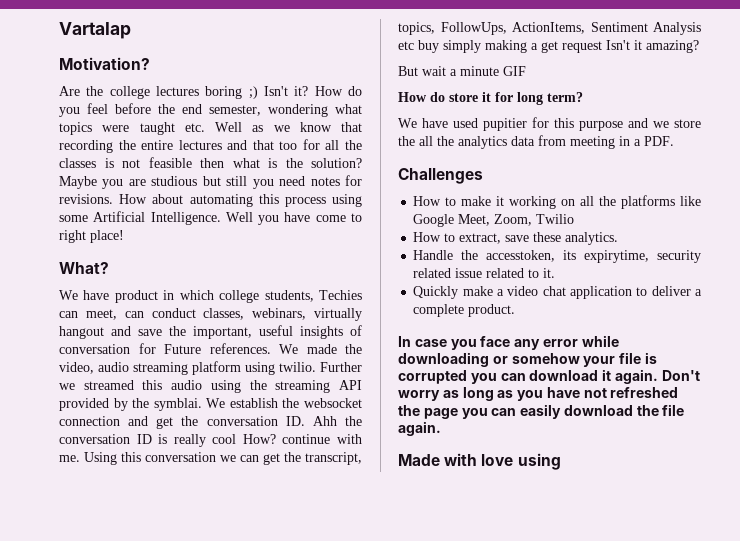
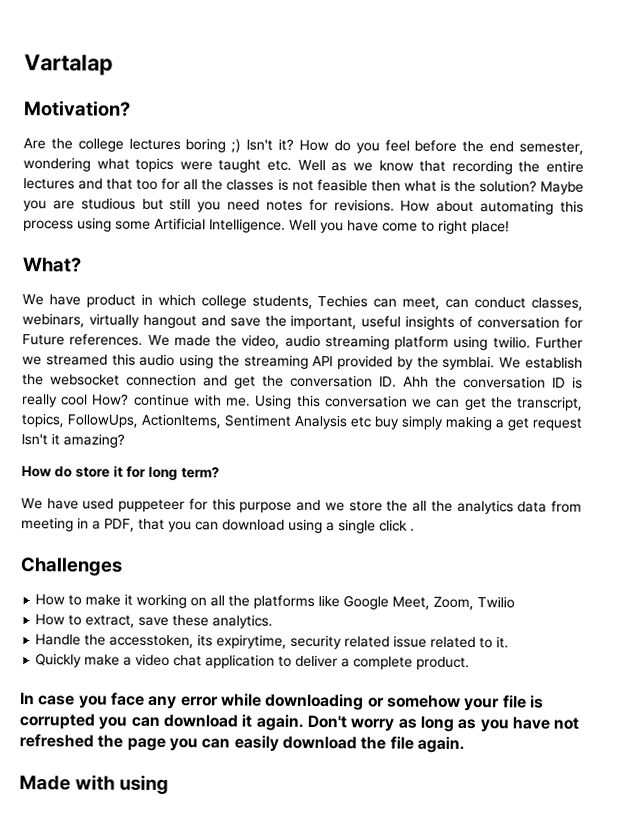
- But wait a minute GIF
- We have used pupitier for this purpose and we store the all the analytics data from meeting in a PDF.
+ We have used puppeteer for this purpose and we store the all the analytics data from meeting in a PDF, that you can download using a single click .
- Made with love using
+ Made with using

